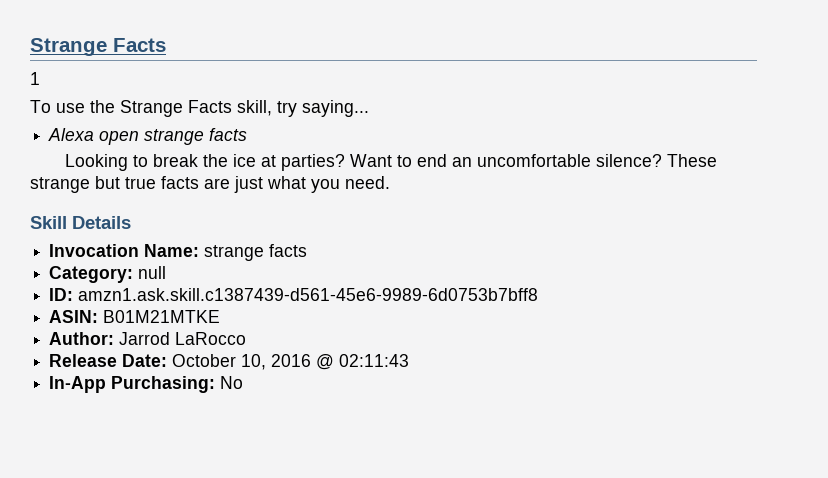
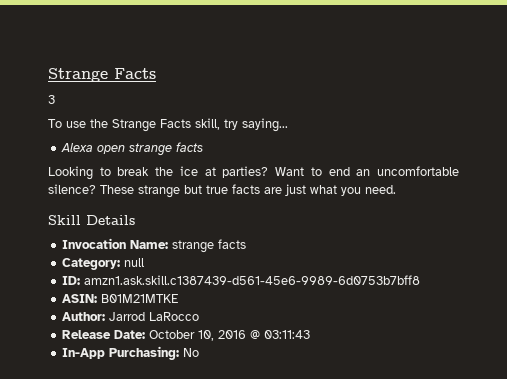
- 1
+ 3
- Release Date: October 10, 2016 @ 02:11:43
+ Release Date: October 10, 2016 @ 03:11:43

